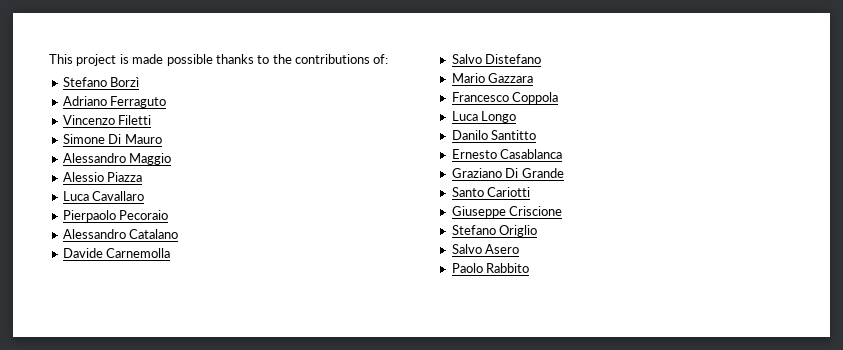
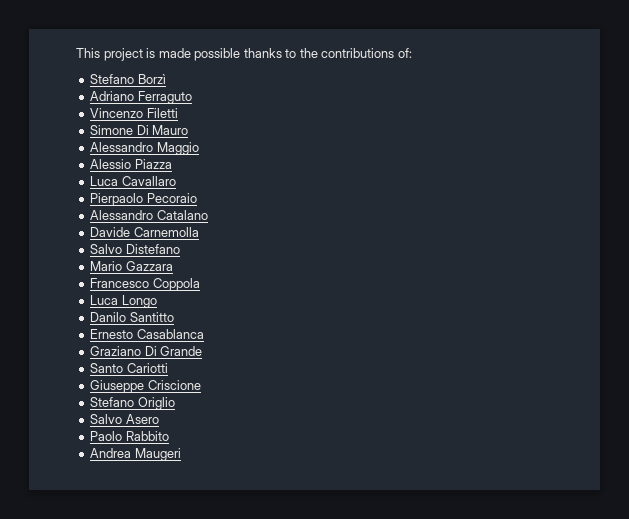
+ Andrea Maugeri

